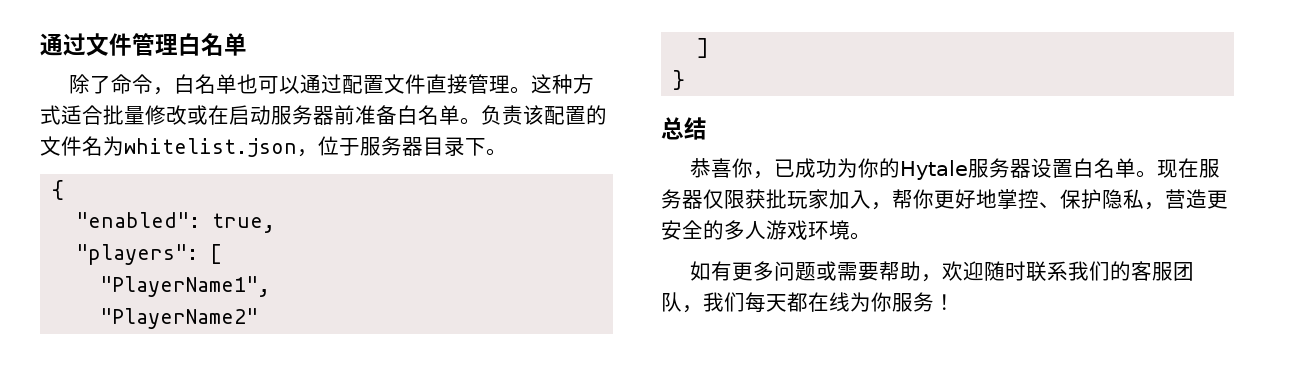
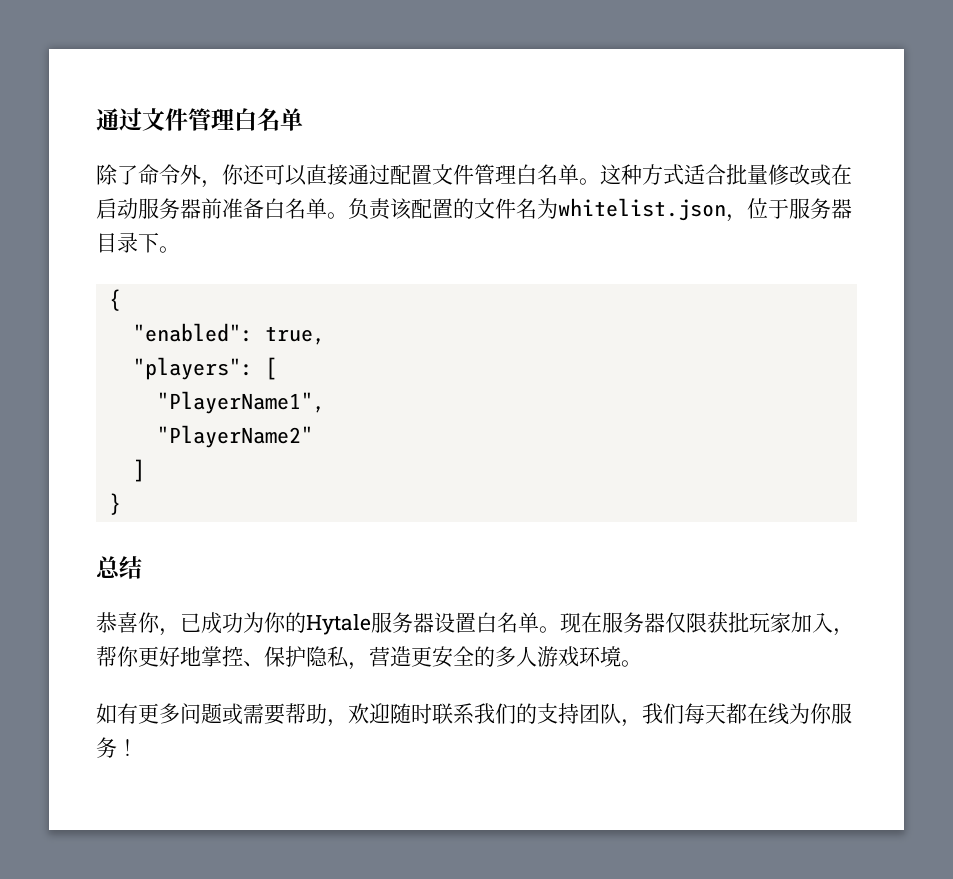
- 除了命令，白名单也可以通过配置文件直接管理。
+ 除了命令外，你还可以直接通过配置文件管理白名单。
- 如有更多问题或需要帮助，欢迎随时联系我们的客服团队，我们每天都在线为你服务！
+ 如有更多问题或需要帮助，欢迎随时联系我们的支持团队，我们每天都在线为你服务！

